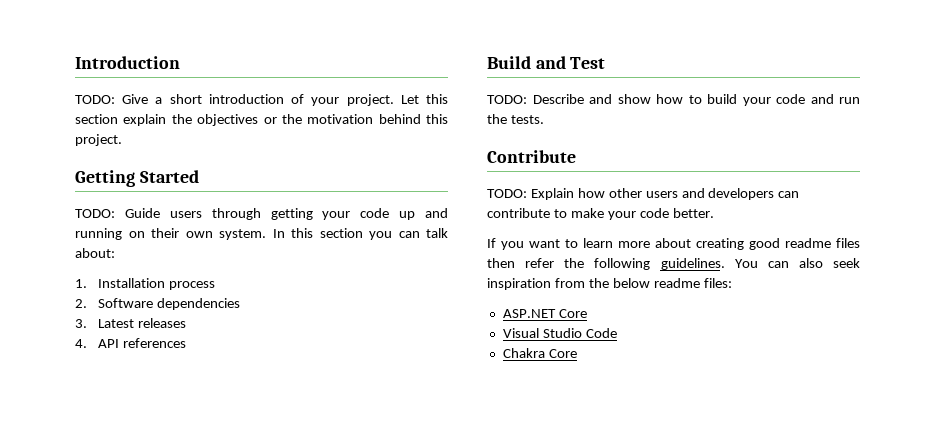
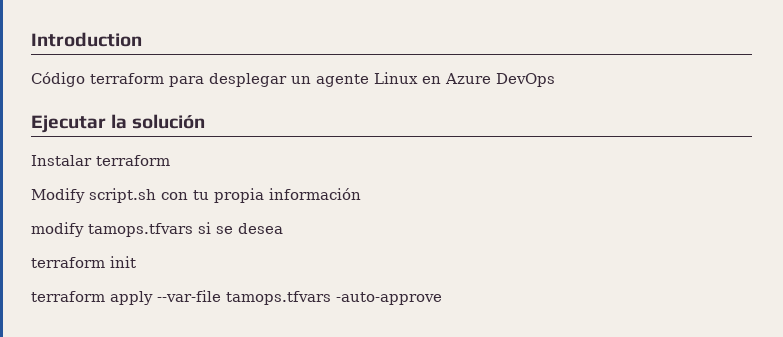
- TODO: Give a short introduction of your project. Let this section explain the objectives or the motivation behind this project.
- Getting Started
- TODO: Guide users through getting your code up and running on their own system. In this section you can talk about:
- 1. Installation process
- 2. Software dependencies
- 3. Latest releases
- 4. API references
- Build and Test
- TODO: Describe and show how to build your code and run the tests.
- Contribute
- TODO: Explain how other users and developers can contribute to make your code better.
- If you want to learn more about creating good readme files then refer the following guidelines. You can also seek inspiration from the below readme files:
- ASP.NET Core
- Visual Studio Code
- Chakra Core
+ Código terraform para desplegar un agente Linux en Azure DevOps
+ Ejecutar la solución
+ Instalar terraform
+ Modify script.sh con tu propia información
+ modify tamops.tfvars si se desea
+ terraform init
+ terraform apply --var-file tamops.tfvars -auto-approve

